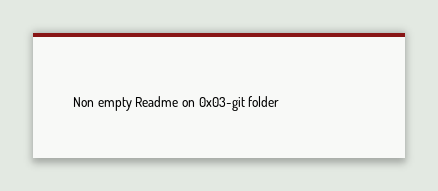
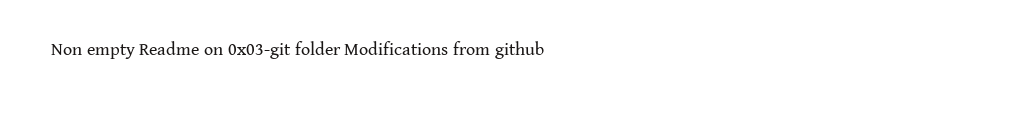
- Non empty Readme on 0x03-git folder
+ Non empty Readme on 0x03-git folder Modifications from github

